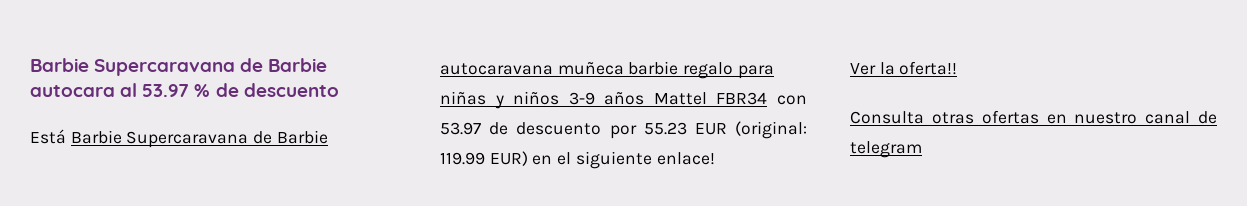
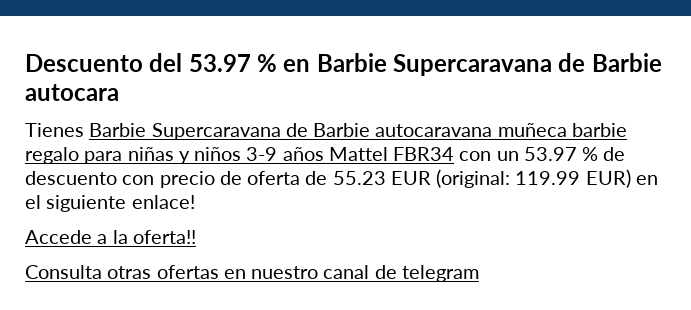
- Barbie Supercaravana de Barbie autocara al 53.97 % de descuento
- Está Barbie Supercaravana de Barbie autocaravana muñeca barbie regalo para niñas y niños 3-9 años Mattel FBR34 con 53.97 de descuento por 55.23 EUR (original: 119.99 EUR) en el siguiente enlace!
+ Descuento del 53.97 % en Barbie Supercaravana de Barbie autocara
+ Tienes Barbie Supercaravana de Barbie autocaravana muñeca barbie regalo para niñas y niños 3-9 años Mattel FBR34 con un 53.97 % de descuento con precio de oferta de 55.23 EUR (original: 119.99 EUR) en el siguiente enlace!
- Ver la oferta!!
+ Accede a la oferta!!

